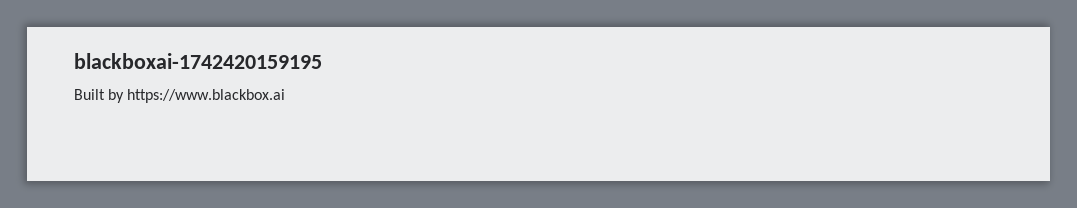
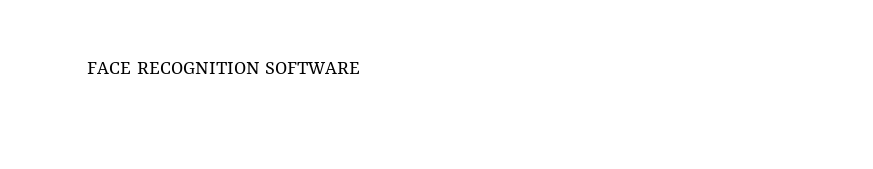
- blackboxai-1742420159195
- Built by https://www.blackbox.ai
+ FACE RECOGNITION SOFTWARE

